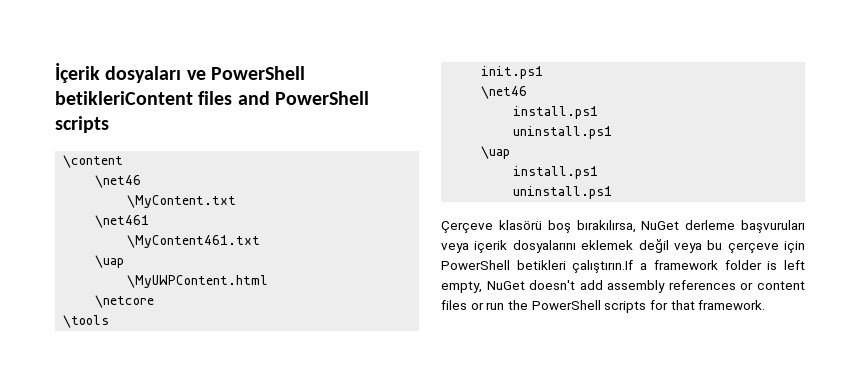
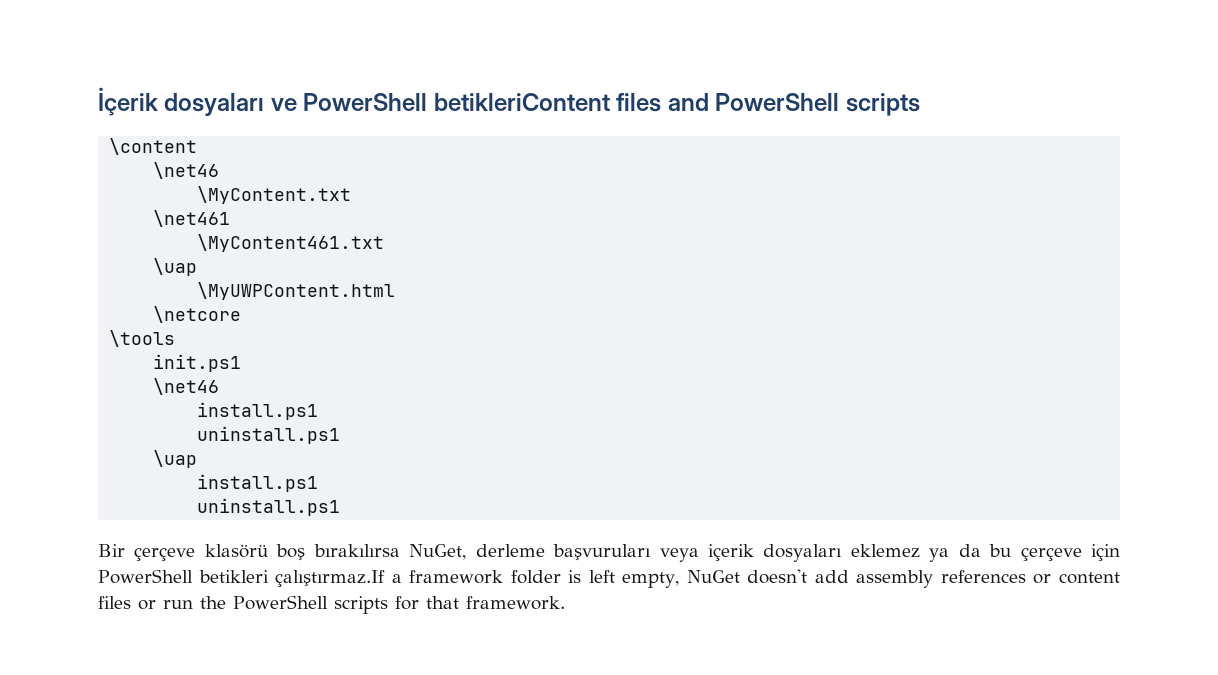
- Çerçeve klasörü boş bırakılırsa, NuGet derleme başvuruları veya içerik dosyalarını eklemek değil veya bu çerçeve için PowerShell betikleri çalıştırın.If a framework folder is left empty, NuGet doesn't add assembly references or content files or run the PowerShell scripts for that framework.
+ Bir çerçeve klasörü boş bırakılırsa NuGet, derleme başvuruları veya içerik dosyaları eklemez ya da bu çerçeve için PowerShell betikleri çalıştırmaz.If a framework folder is left empty, NuGet doesn't add assembly references or content files or run the PowerShell scripts for that framework.

